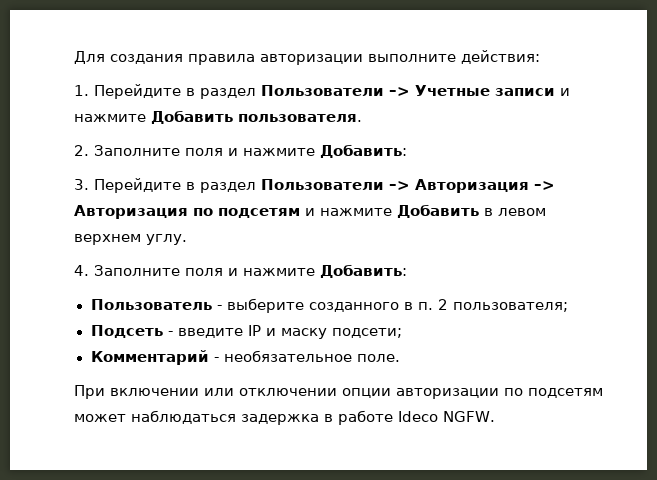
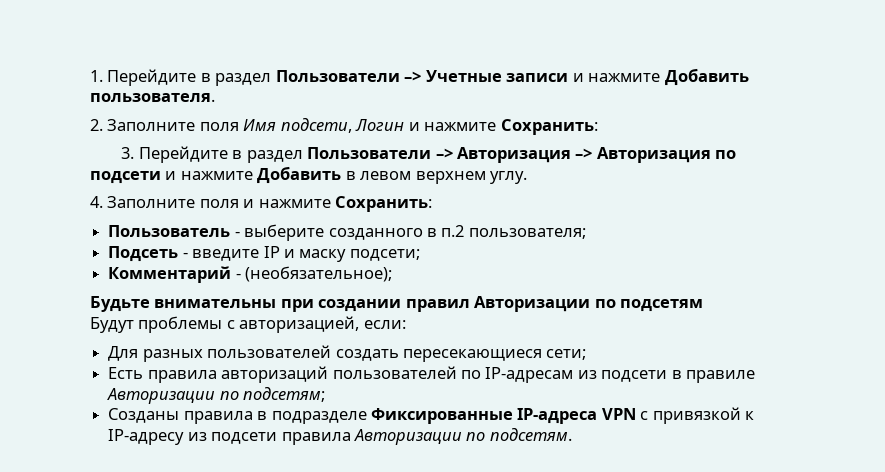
- Для создания правила авторизации выполните действия:
- 2. Заполните поля и нажмите Добавить:
+ 2. Заполните поля Имя подсети, Логин и нажмите Сохранить:
- 3. Перейдите в раздел Пользователи –> Авторизация –> Авторизация по подсетям и нажмите Добавить в левом верхнем углу.
+ 3. Перейдите в раздел Пользователи –> Авторизация –> Авторизация по подсети и нажмите Добавить в левом верхнем углу.
- 4. Заполните поля и нажмите Добавить:
+ 4. Заполните поля и нажмите Сохранить:
- Пользователь - выберите созданного в п. 2 пользователя;
+ Пользователь - выберите созданного в п.2 пользователя;
- Комментарий - необязательное поле.
- При включении или отключении опции авторизации по подсетям может наблюдаться задержка в работе Ideco NGFW.
+ Комментарий - (необязательное);
+ Будьте внимательны при создании правил Авторизации по подсетям
+ Будут проблемы с авторизацией, если:
+ Для разных пользователей создать пересекающиеся сети;
+ Есть правила авторизаций пользователей по IP-адресам из подсети в правиле Авторизации по подсетям;
+ Созданы правила в подразделе Фиксированные IP-адреса VPN с привязкой к IP-адресу из подсети правила Авторизации по подсетям.

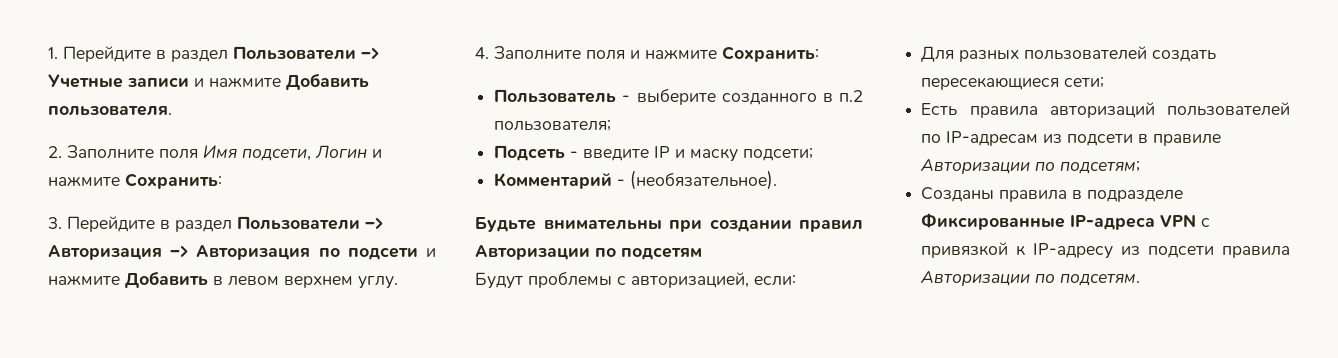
- Комментарий - (необязательное);
+ Комментарий - (необязательное).

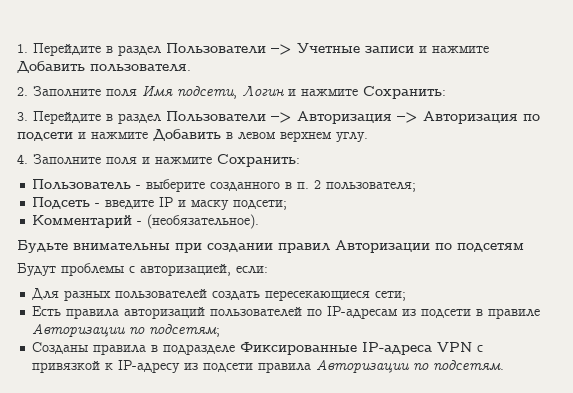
- Пользователь - выберите созданного в п.2 пользователя;
+ Пользователь - выберите созданного в п. 2 пользователя;

